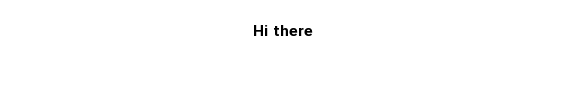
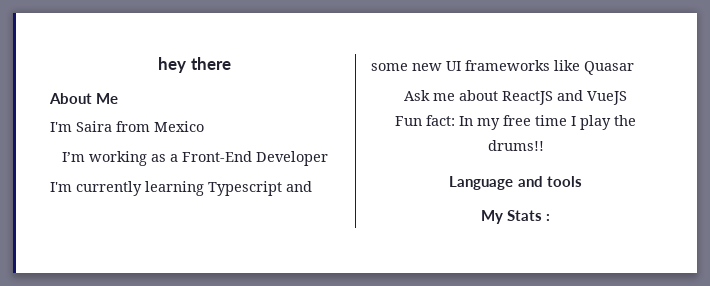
- Hi there
+ hey there
+ About Me
+ I'm Saira from Mexico
+ I’m working as a Front-End Developer
+ I'm currently learning Typescript and some new UI frameworks like Quasar
+ Ask me about ReactJS and VueJS
+ Fun fact: In my free time I play the drums!!
+ Language and tools
+ My Stats :

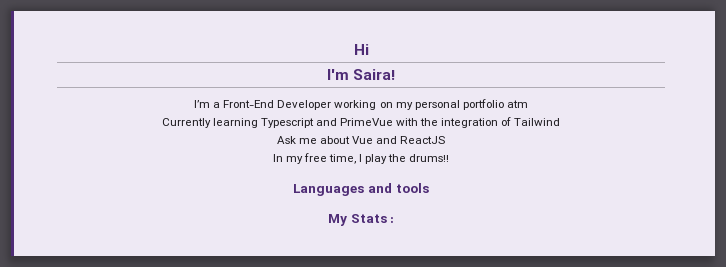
- hey there
- About Me
- I'm Saira from Mexico
- I’m working as a Front-End Developer
- I'm currently learning Typescript and some new UI frameworks like Quasar
+ Hi
+ I'm Saira!
+ I’m a Front-End Developer working on my personal portfolio atm
+ Currently learning Typescript and PrimeVue with the integration of Tailwind
- Ask me about ReactJS and VueJS
- Fun fact: In my free time I play the drums!!
+ Ask me about Vue and ReactJS
+ In my free time, I play the drums!!
- Language and tools
+ Languages and tools

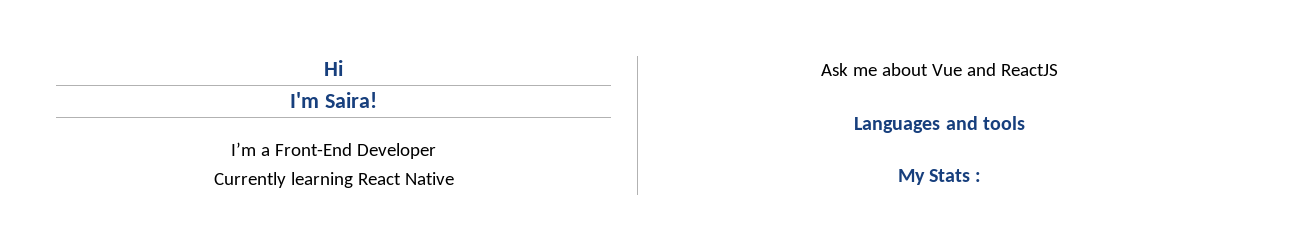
- I’m a Front-End Developer working on my personal portfolio atm
- Currently learning Typescript and PrimeVue with the integration of Tailwind
+ I’m a Front-End Developer
+ Currently learning React Native
- In my free time, I play the drums!!

